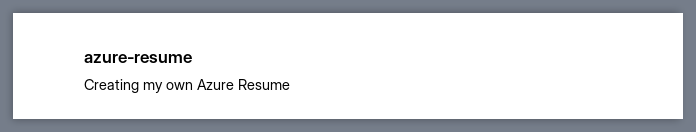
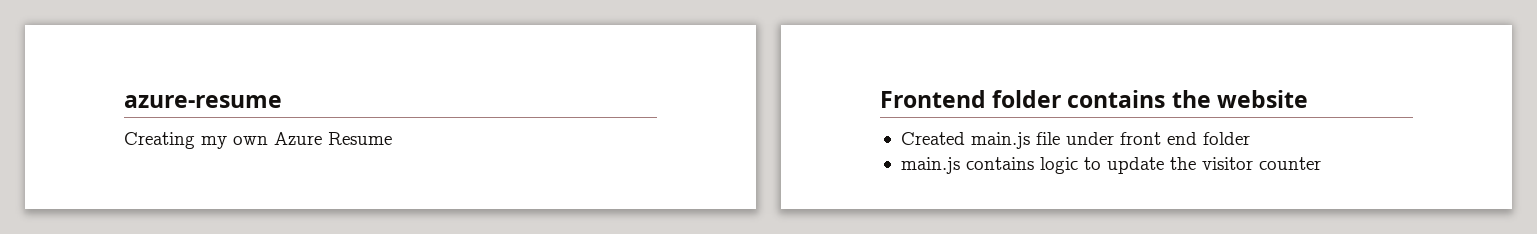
+ Frontend folder contains the website
+ Created main.js file under front end folder
+ main.js contains logic to update the visitor counter

